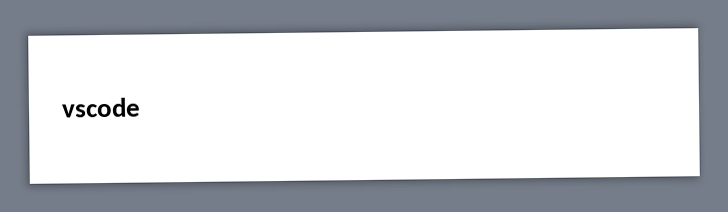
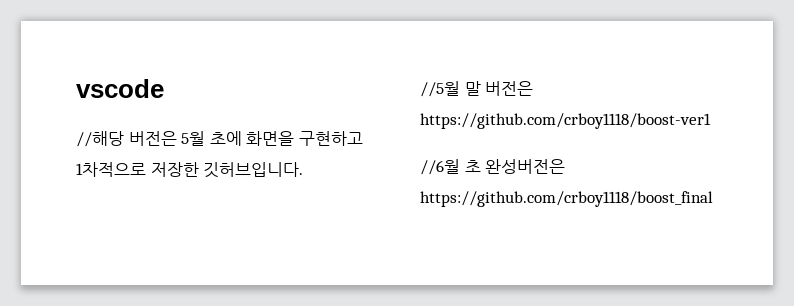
+ //해당 버전은 5월 초에 화면을 구현하고 1차적으로 저장한 깃허브입니다.
+ //5월 말 버전은 https://github.com/crboy1118/boost-ver1
+ //6월 초 완성버전은 https://github.com/crboy1118/boost_final

